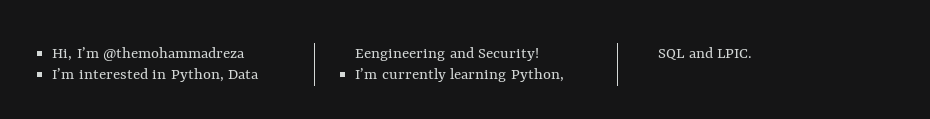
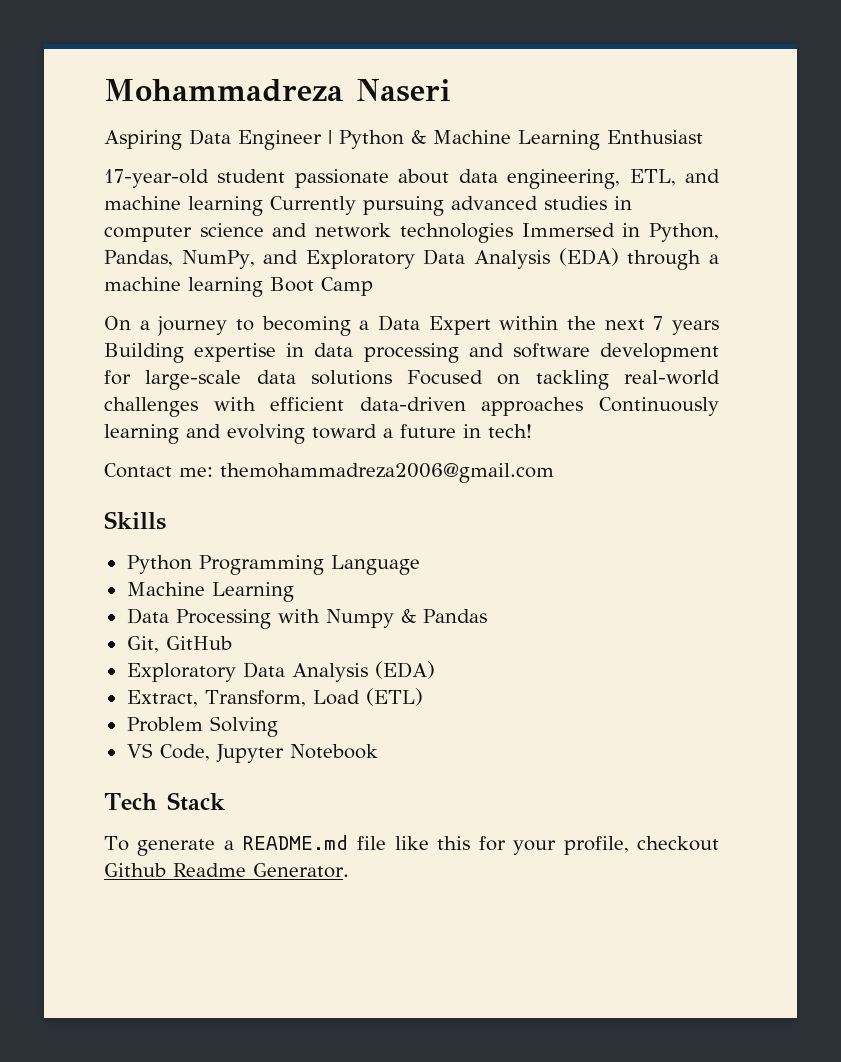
- Hi, I’m @themohammadreza
- I’m interested in Python, Data Eengineering and Security!
- I’m currently learning Python, SQL and LPIC.
+ Mohammadreza Naseri
+ Aspiring Data Engineer | Python & Machine Learning Enthusiast
+ 17-year-old student passionate about data engineering, ETL, and machine learning Currently pursuing advanced studies in computer science and network technologies Immersed in Python, Pandas, NumPy, and Exploratory Data Analysis (EDA) through a machine learning Boot Camp
+ On a journey to becoming a Data Expert within the next 7 years Building expertise in data processing and software development for large-scale data solutions Focused on tackling real-world challenges with efficient data-driven approaches Continuously learning and evolving toward a future in tech!
+ Contact me: themohammadreza2006@gmail.com
+ Skills
+ Python Programming Language
+ Machine Learning
+ Data Processing with Numpy & Pandas
+ Git, GitHub
+ Exploratory Data Analysis (EDA)
+ Extract, Transform, Load (ETL)
+ Problem Solving
+ VS Code, Jupyter Notebook
+ Tech Stack
+ To generate a README.md file like this for your profile, checkout Github Readme Generator.

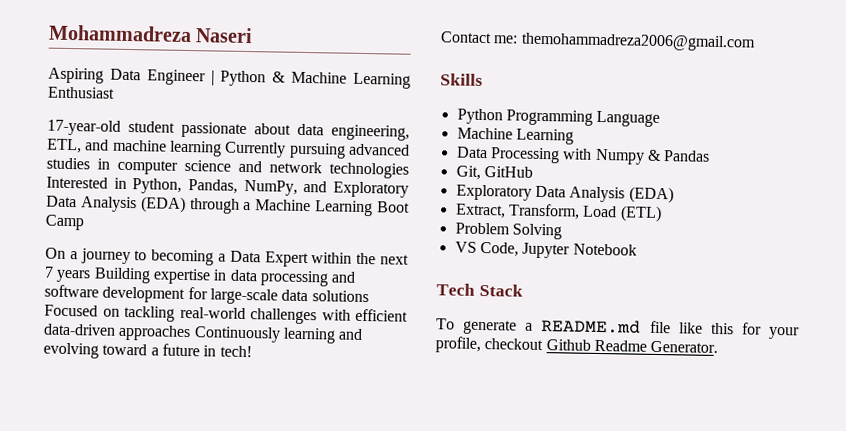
- 17-year-old student passionate about data engineering, ETL, and machine learning Currently pursuing advanced studies in computer science and network technologies Immersed in Python, Pandas, NumPy, and Exploratory Data Analysis (EDA) through a machine learning Boot Camp
+ 17-year-old student passionate about data engineering, ETL, and machine learning Currently pursuing advanced studies in computer science and network technologies Interested in Python, Pandas, NumPy, and Exploratory Data Analysis (EDA) through a Machine Learning Boot Camp

